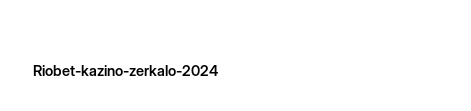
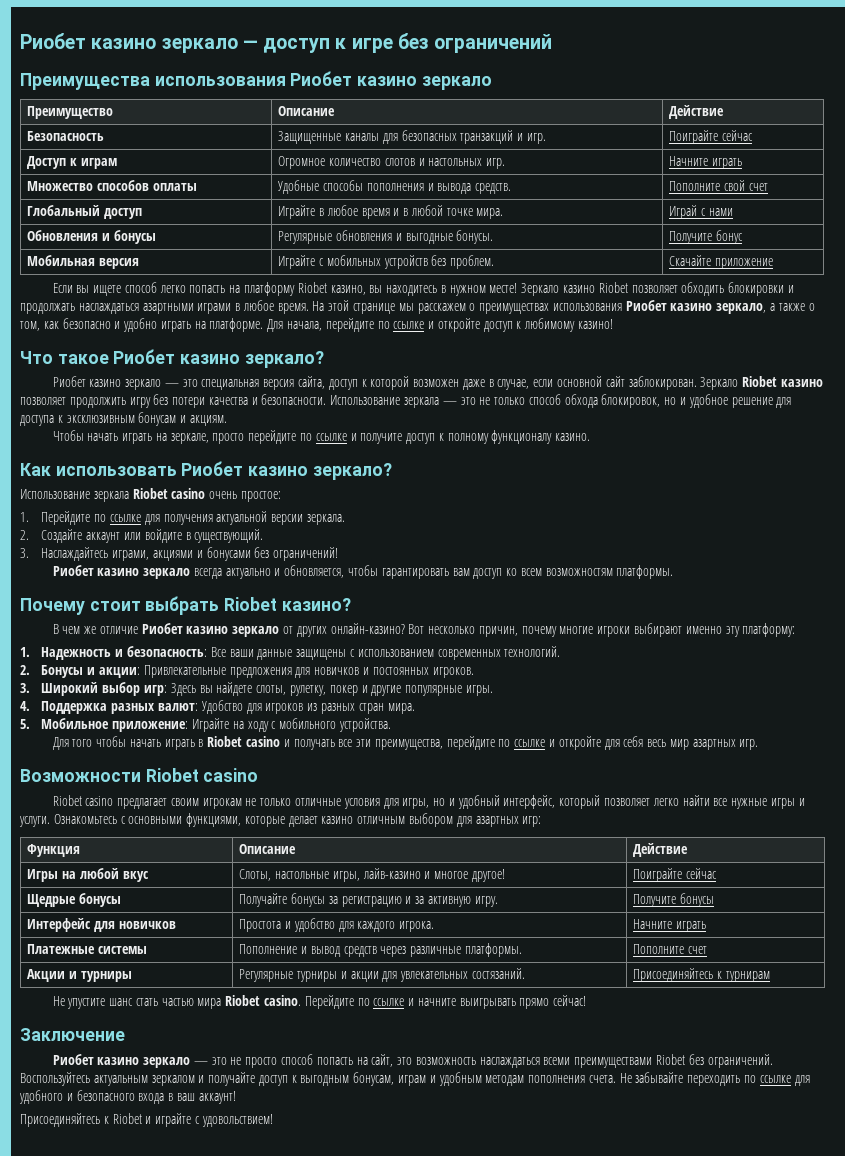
- Riobet-kazino-zerkalo-2024
+ Риобет казино зеркало — доступ к игре без ограничений
+ Преимущества использования Риобет казино зеркало
+ Преимущество | Описание | Действие
+ Безопасность | Защищенные каналы для безопасных транзакций и игр. | Поиграйте сейчас
+ Доступ к играм | Огромное количество слотов и настольных игр. | Начните играть
+ Множество способов оплаты | Удобные способы пополнения и вывода средств. | Пополните свой счет
+ Глобальный доступ | Играйте в любое время и в любой точке мира. | Играй с нами
+ Обновления и бонусы | Регулярные обновления и выгодные бонусы. | Получите бонус
+ Мобильная версия | Играйте с мобильных устройств без проблем. | Скачайте приложение
+ Если вы ищете способ легко попасть на платформу Riobet казино, вы находитесь в нужном месте! Зеркало казино Riobet позволяет обходить блокировки и продолжать наслаждаться азартными играми в любое время. На этой странице мы расскажем о преимуществах использования Риобет казино зеркало, а также о том, как безопасно и удобно играть на платформе. Для начала, перейдите по ссылке и откройте доступ к любимому казино!
+ Что такое Риобет казино зеркало?
+ Риобет казино зеркало — это специальная версия сайта, доступ к которой возможен даже в случае, если основной сайт заблокирован. Зеркало Riobet казино позволяет продолжить игру без потери качества и безопасности. Использование зеркала — это не только способ обхода блокировок, но и удобное решение для доступа к эксклюзивным бонусам и акциям.
+ Чтобы начать играть на зеркале, просто перейдите по ссылке и получите доступ к полному функционалу казино.
+ Как использовать Риобет казино зеркало?
+ Использование зеркала Riobet casino очень простое:
+ 1. Перейдите по ссылке для получения актуальной версии зеркала.
+ 2. Создайте аккаунт или войдите в существующий.
+ 3. Наслаждайтесь играми, акциями и бонусами без ограничений!
+ Риобет казино зеркало всегда актуально и обновляется, чтобы гарантировать вам доступ ко всем возможностям платформы.
+ Почему стоит выбрать Riobet казино?
+ В чем же отличие Риобет казино зеркало от других онлайн-казино? Вот несколько причин, почему многие игроки выбирают именно эту платформу:
+ 1. Надежность и безопасность: Все ваши данные защищены с использованием современных технологий.
+ 2. Бонусы и акции: Привлекательные предложения для новичков и постоянных игроков.
+ 3. Широкий выбор игр: Здесь вы найдете слоты, рулетку, покер и другие популярные игры.
+ 4. Поддержка разных валют: Удобство для игроков из разных стран мира.
+ 5. Мобильное приложение: Играйте на ходу с мобильного устройства.
+ Для того чтобы начать играть в Riobet casino и получать все эти преимущества, перейдите по ссылке и откройте для себя весь мир азартных игр.
+ Возможности Riobet casino
+ Riobet casino предлагает своим игрокам не только отличные условия для игры, но и удобный интерфейс, который позволяет легко найти все нужные игры и услуги. Ознакомьтесь с основными функциями, которые делает казино отличным выбором для азартных игр:
+ Функция | Описание | Действие
+ Игры на любой вкус | Слоты, настольные игры, лайв-казино и многое другое! | Поиграйте сейчас
+ Щедрые бонусы | Получайте бонусы за регистрацию и за активную игру. | Получите бонусы
+ Интерфейс для новичков | Простота и удобство для каждого игрока. | Начните играть
+ Платежные системы | Пополнение и вывод средств через различные платформы. | Пополните счет
+ Акции и турниры | Регулярные турниры и акции для увлекательных состязаний. | Присоединяйтесь к турнирам
+ Не упустите шанс стать частью мира Riobet casino. Перейдите по ссылке и начните выигрывать прямо сейчас!
+ Заключение
+ Риобет казино зеркало — это не просто способ попасть на сайт, это возможность наслаждаться всеми преимуществами Riobet без ограничений. Воспользуйтесь актуальным зеркалом и получайте доступ к выгодным бонусам, играм и удобным методам пополнения счета. Не забывайте переходить по ссылке для удобного и безопасного входа в ваш аккаунт!
+ Присоединяйтесь к Riobet и играйте с удовольствием!

